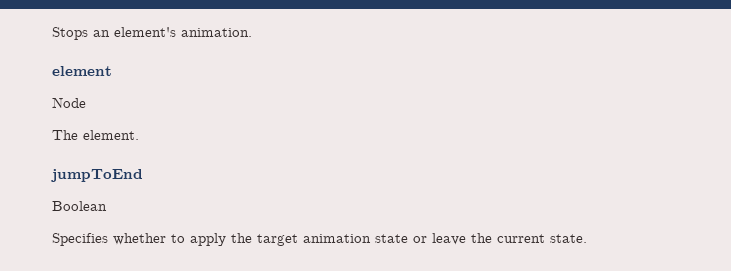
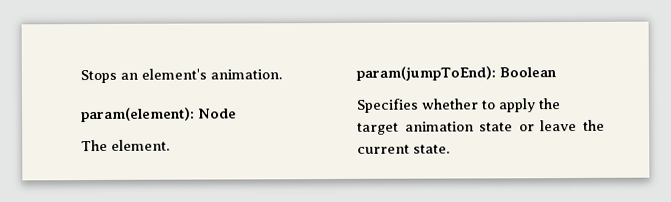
- element
- Node
+ param(element): Node
- jumpToEnd
- Boolean
+ param(jumpToEnd): Boolean

